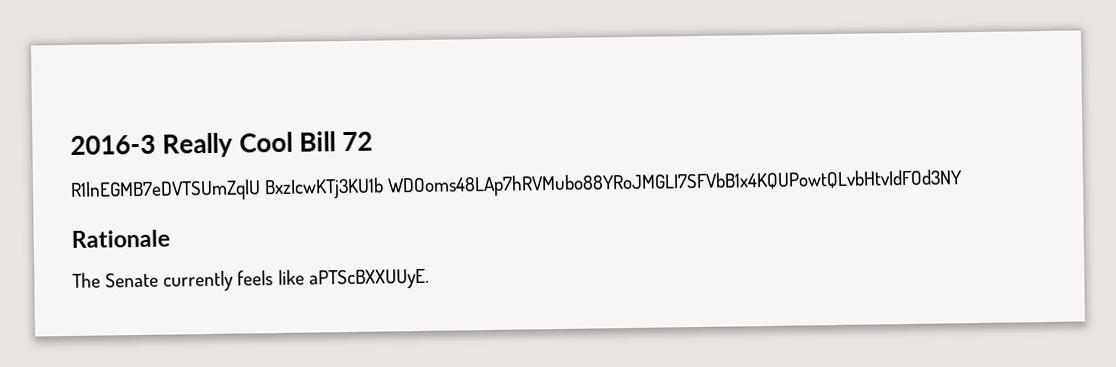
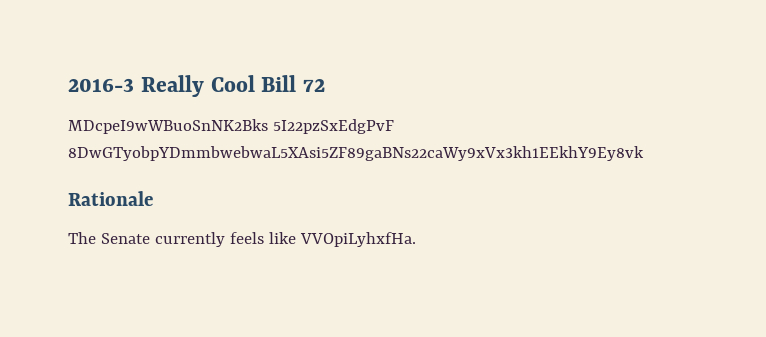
- R1lnEGMB7eDVTSUmZqlU BxzIcwKTj3KU1b WDOoms48LAp7hRVMubo88YRoJMGLI7SFVbB1x4KQUPowtQLvbHtvIdFOd3NY
+ MDcpeI9wWBuoSnNK2Bks 5I22pzSxEdgPvF 8DwGTyobpYDmmbwebwaL5XAsi5ZF89gaBNs22caWy9xVx3kh1EEkhY9Ey8vk
- The Senate currently feels like aPTScBXXUUyE.
+ The Senate currently feels like VVOpiLyhxfHa.

